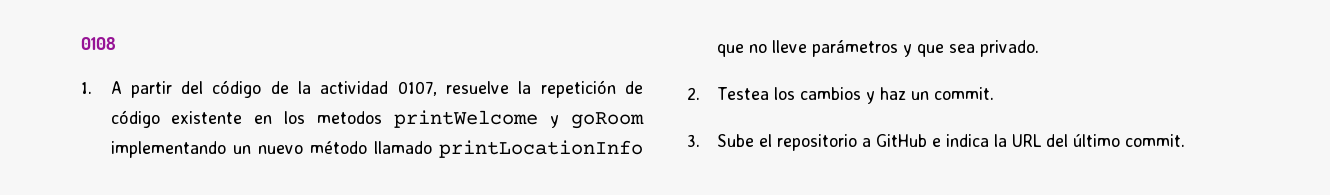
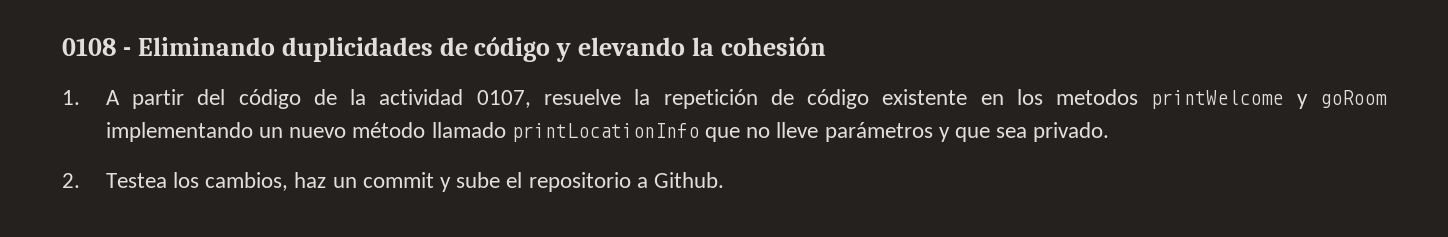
- 0108
+ 0108 - Eliminando duplicidades de código y elevando la cohesión
- 2. Testea los cambios y haz un commit.
- 3. Sube el repositorio a GitHub e indica la URL del último commit.
+ 2. Testea los cambios, haz un commit y sube el repositorio a Github.

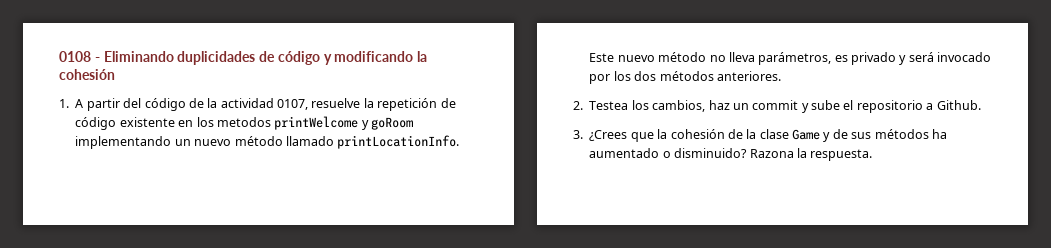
- 0108 - Eliminando duplicidades de código y elevando la cohesión
+ 0108 - Eliminando duplicidades de código y modificando la cohesión
- 1. A partir del código de la actividad 0107, resuelve la repetición de código existente en los metodos printWelcome y goRoom implementando un nuevo método llamado printLocationInfo que no lleve parámetros y que sea privado.
+ 1. A partir del código de la actividad 0107, resuelve la repetición de código existente en los metodos printWelcome y goRoom implementando un nuevo método llamado printLocationInfo. Este nuevo método no lleva parámetros, es privado y será invocado por los dos métodos anteriores.
+ 3. ¿Crees que la cohesión de la clase Game y de sus métodos ha aumentado o disminuido? Razona la respuesta.

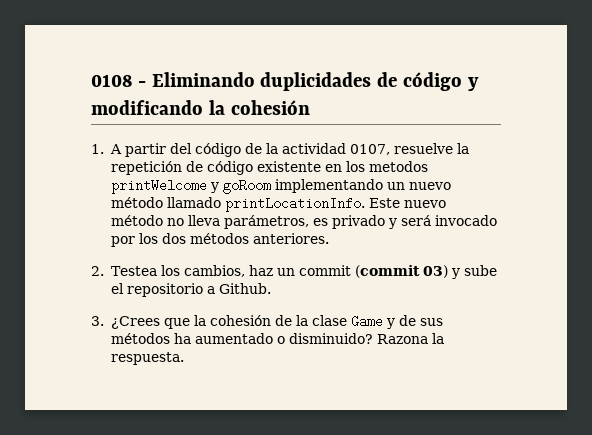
- 2. Testea los cambios, haz un commit y sube el repositorio a Github.
+ 2. Testea los cambios, haz un commit (commit 03) y sube el repositorio a Github.

